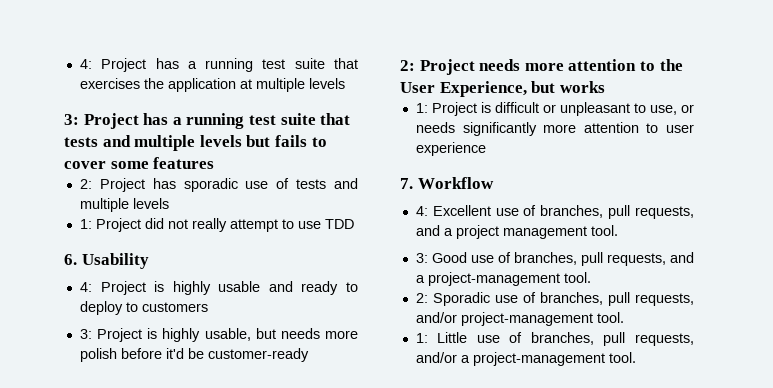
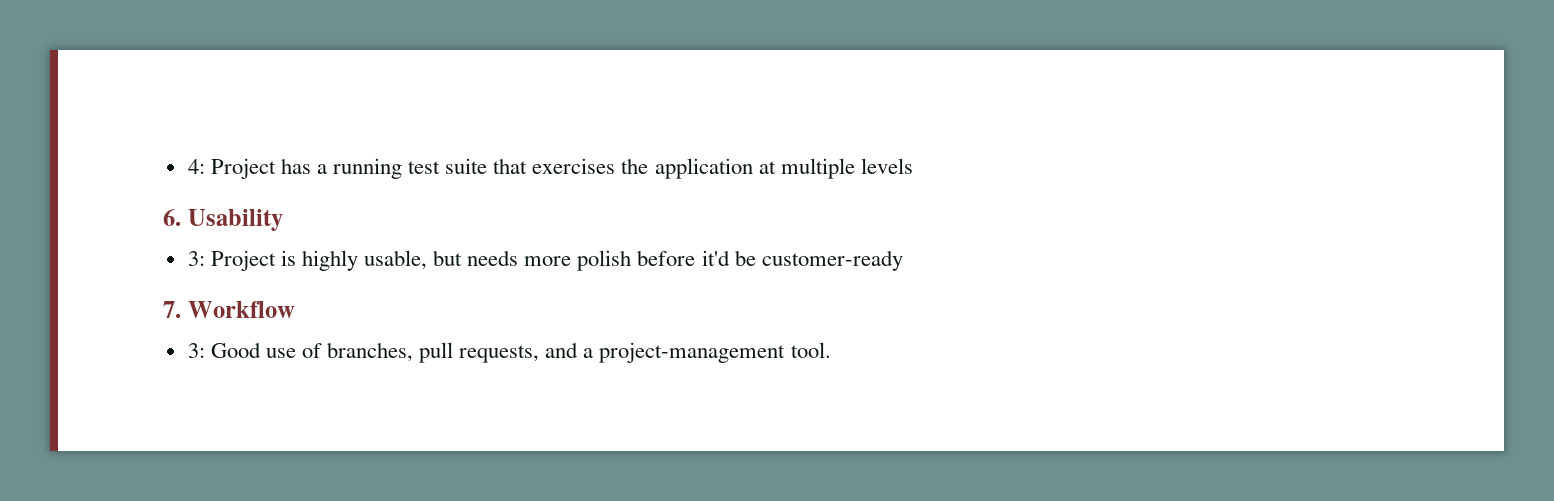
- 3: Project has a running test suite that tests and multiple levels but fails to cover some features
- 2: Project has sporadic use of tests and multiple levels
- 1: Project did not really attempt to use TDD
  6. Usability
- 4: Project is highly usable and ready to deploy to customers
- 2: Project needs more attention to the User Experience, but works
- 1: Project is difficult or unpleasant to use, or needs significantly more attention to user experience
  7. Workflow
- 4: Excellent use of branches, pull requests, and a project management tool.
- 2: Sporadic use of branches, pull requests, and/or project-management tool.
- 1: Little use of branches, pull requests, and/or a project-management tool.

